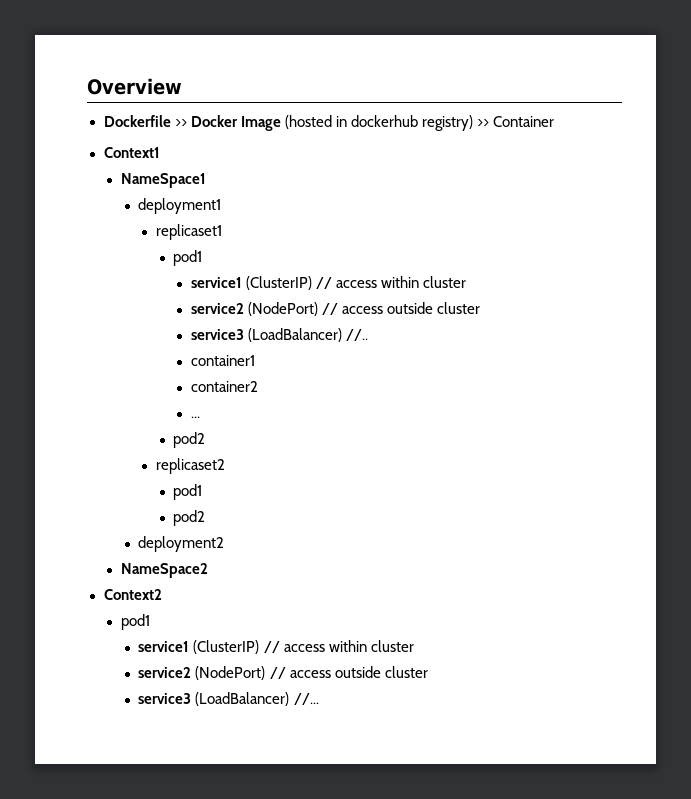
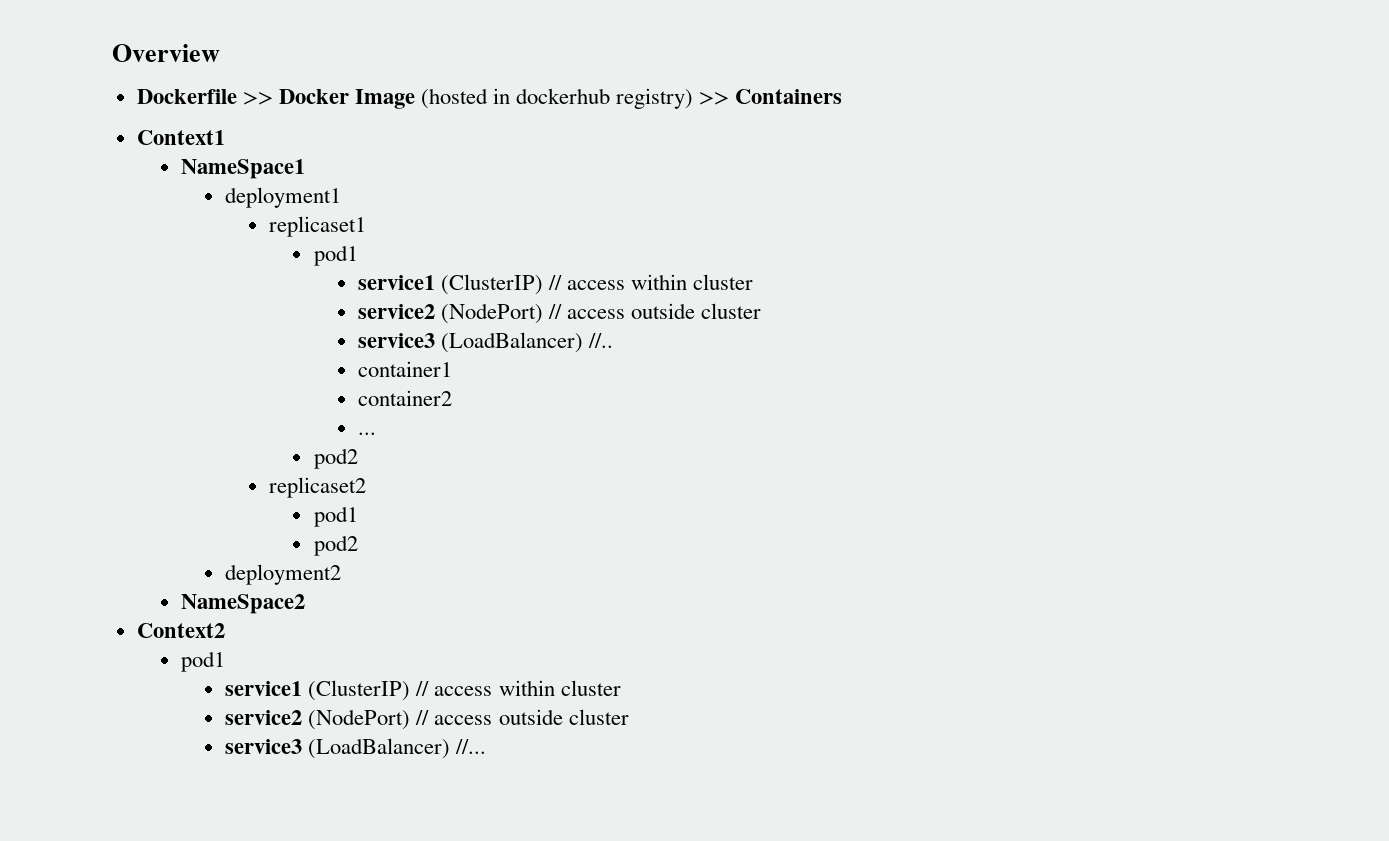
- Dockerfile >> Docker Image (hosted in dockerhub registry) >> Container
+ Dockerfile >> Docker Image (hosted in dockerhub registry) >> Containers

